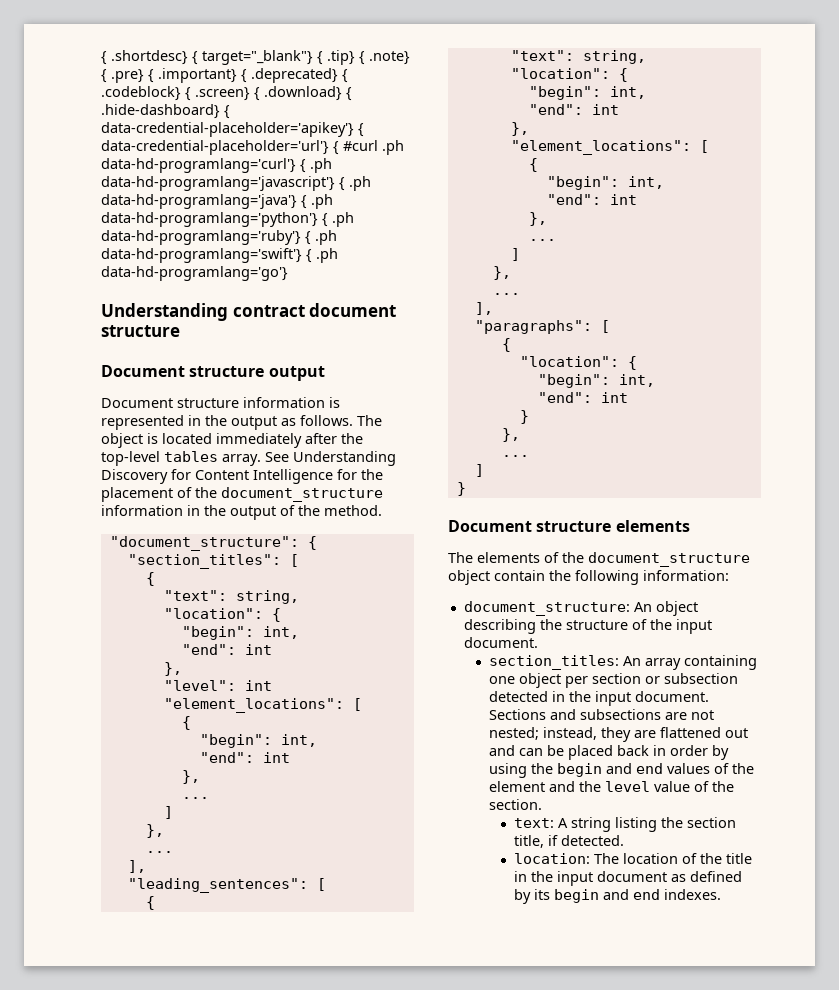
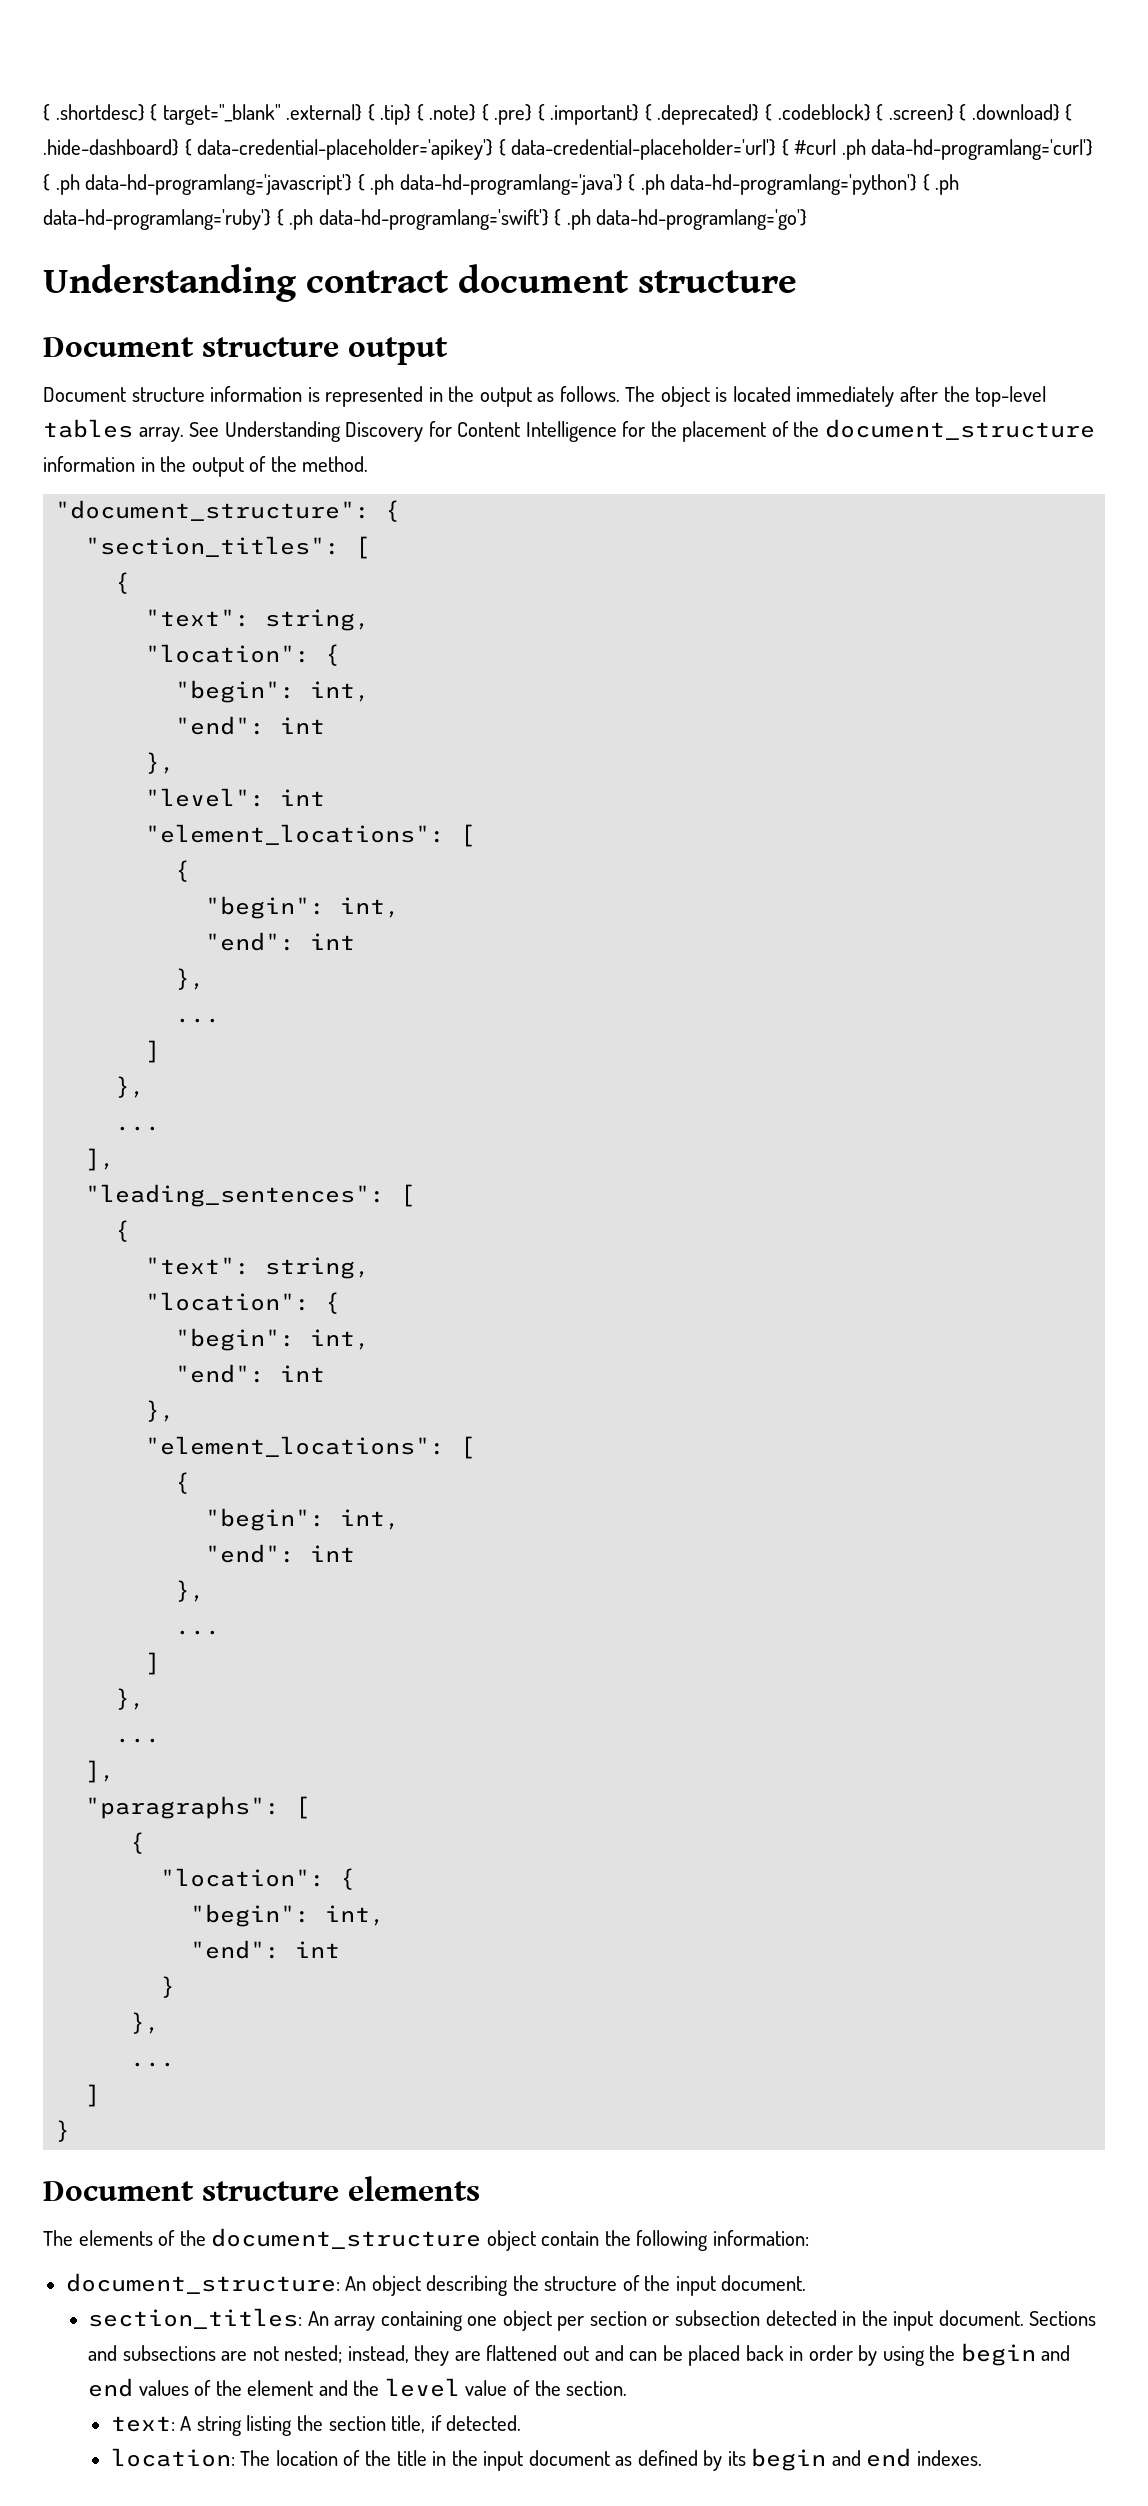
- { .shortdesc} { target="_blank"} { .tip} { .note} { .pre} { .important} { .deprecated} { .codeblock} { .screen} { .download} { .hide-dashboard} { data-credential-placeholder='apikey'} { data-credential-placeholder='url'} { #curl .ph data-hd-programlang='curl'} { .ph data-hd-programlang='javascript'} { .ph data-hd-programlang='java'} { .ph data-hd-programlang='python'} { .ph data-hd-programlang='ruby'} { .ph data-hd-programlang='swift'} { .ph data-hd-programlang='go'}
+ { .shortdesc} { target="_blank" .external} { .tip} { .note} { .pre} { .important} { .deprecated} { .codeblock} { .screen} { .download} { .hide-dashboard} { data-credential-placeholder='apikey'} { data-credential-placeholder='url'} { #curl .ph data-hd-programlang='curl'} { .ph data-hd-programlang='javascript'} { .ph data-hd-programlang='java'} { .ph data-hd-programlang='python'} { .ph data-hd-programlang='ruby'} { .ph data-hd-programlang='swift'} { .ph data-hd-programlang='go'}

